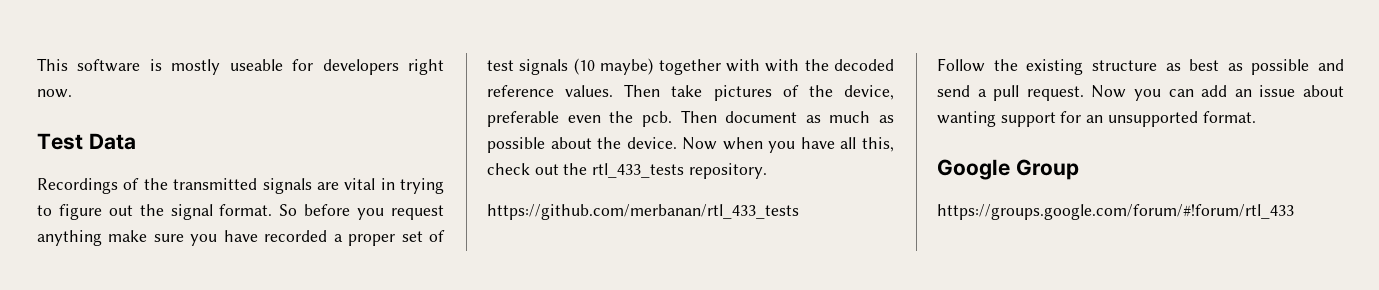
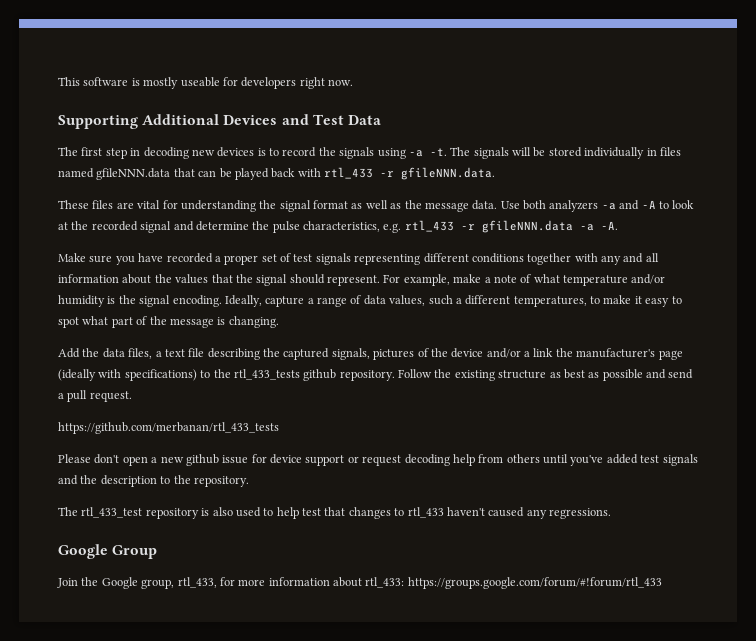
- Test Data
- Recordings of the transmitted signals are vital in trying to figure out the signal format. So before you request anything make sure you have recorded a proper set of test signals (10 maybe) together with with the decoded reference values. Then take pictures of the device, preferable even the pcb. Then document as much as possible about the device. Now when you have all this, check out the rtl_433_tests repository.
+ Supporting Additional Devices and Test Data
+ The first step in decoding new devices is to record the signals using -a -t. The signals will be stored individually in files named gfileNNN.data that can be played back with rtl_433 -r gfileNNN.data.
+ These files are vital for understanding the signal format as well as the message data. Use both analyzers -a and -A to look at the recorded signal and determine the pulse characteristics, e.g. rtl_433 -r gfileNNN.data -a -A.
+ Make sure you have recorded a proper set of test signals representing different conditions together with any and all information about the values that the signal should represent. For example, make a note of what temperature and/or humidity is the signal encoding. Ideally, capture a range of data values, such a different temperatures, to make it easy to spot what part of the message is changing.
+ Add the data files, a text file describing the captured signals, pictures of the device and/or a link the manufacturer's page (ideally with specifications) to the rtl_433_tests github repository. Follow the existing structure as best as possible and send a pull request.
  https://github.com/merbanan/rtl_433_tests
- Follow the existing structure as best as possible and send a pull request. Now you can add an issue about wanting support for an unsupported format.
+ Please don't open a new github issue for device support or request decoding help from others until you've added test signals and the description to the repository.
+ The rtl_433_test repository is also used to help test that changes to rtl_433 haven't caused any regressions.
  Google Group
- https://groups.google.com/forum/#!forum/rtl_433
+ Join the Google group, rtl_433, for more information about rtl_433: https://groups.google.com/forum/#!forum/rtl_433

